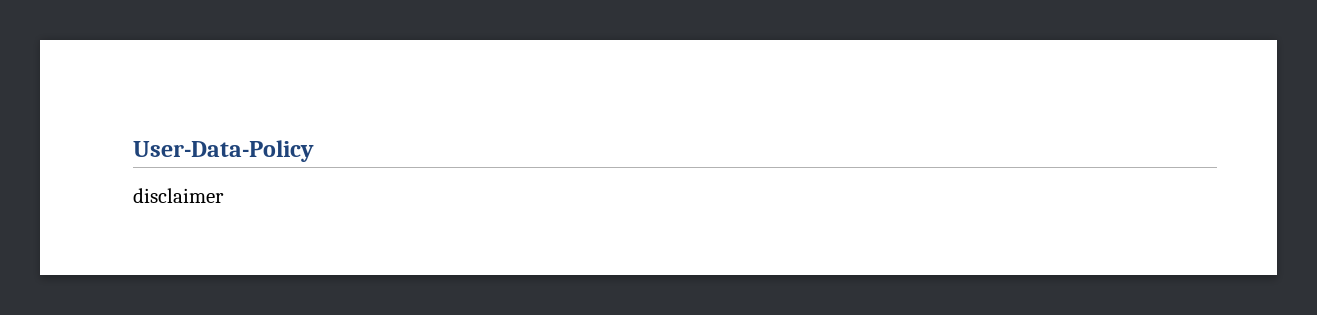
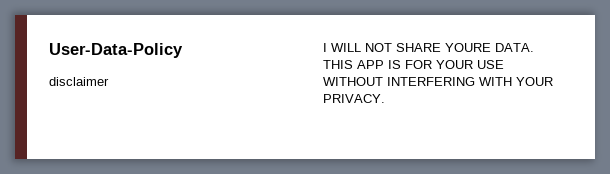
+ I WILL NOT SHARE YOURE DATA. THIS APP IS FOR YOUR USE WITHOUT INTERFERING WITH YOUR PRIVACY.

